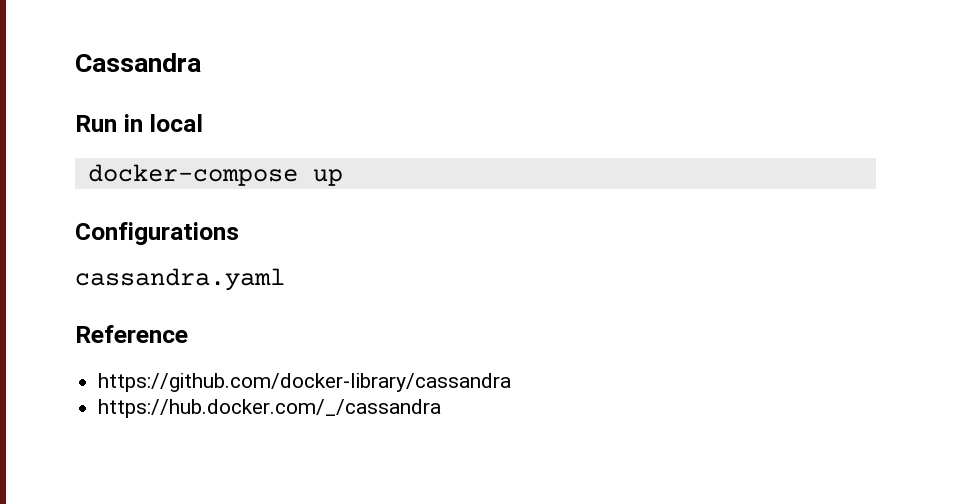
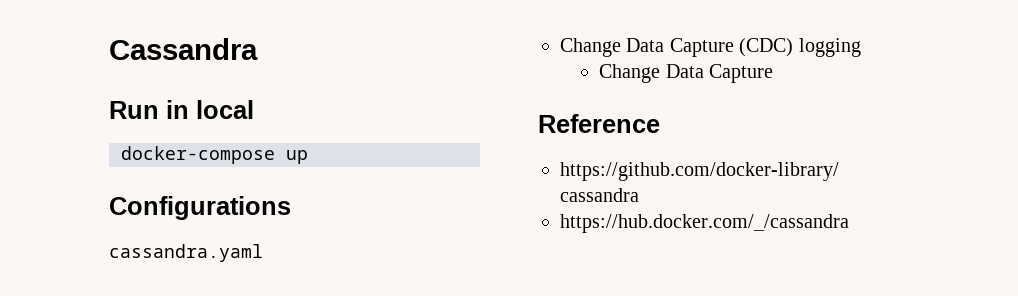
+ Change Data Capture (CDC) logging
+ Change Data Capture

